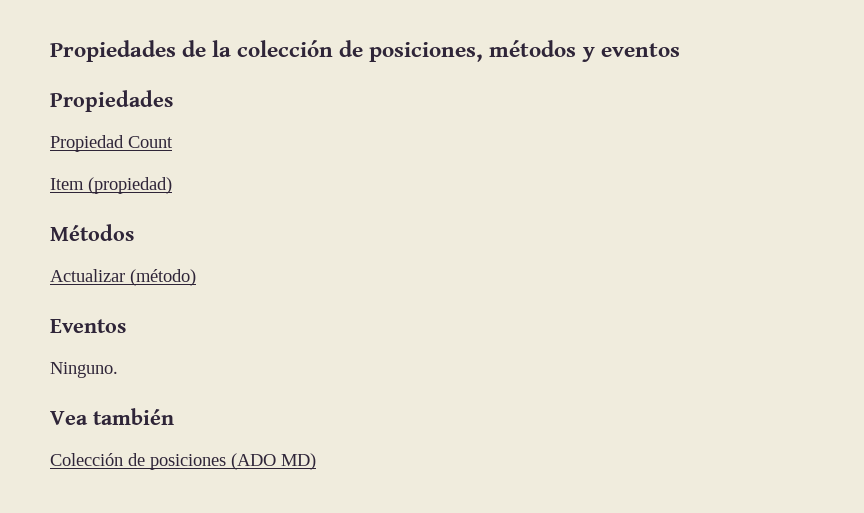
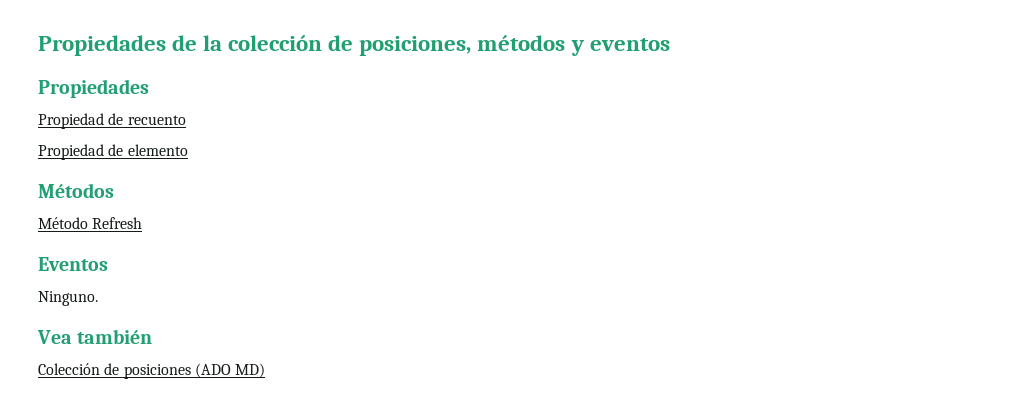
- Propiedad Count
- Item (propiedad)
+ Propiedad de recuento
+ Propiedad de elemento
- Actualizar (método)
+ Método Refresh

